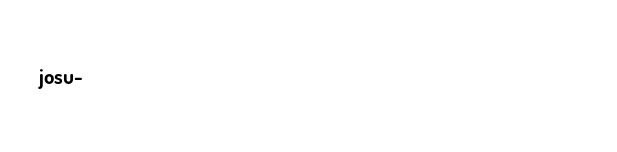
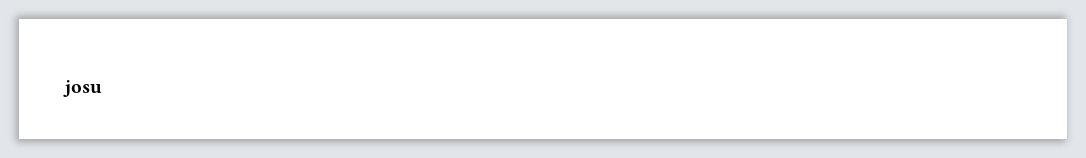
- josu-
+ josu

